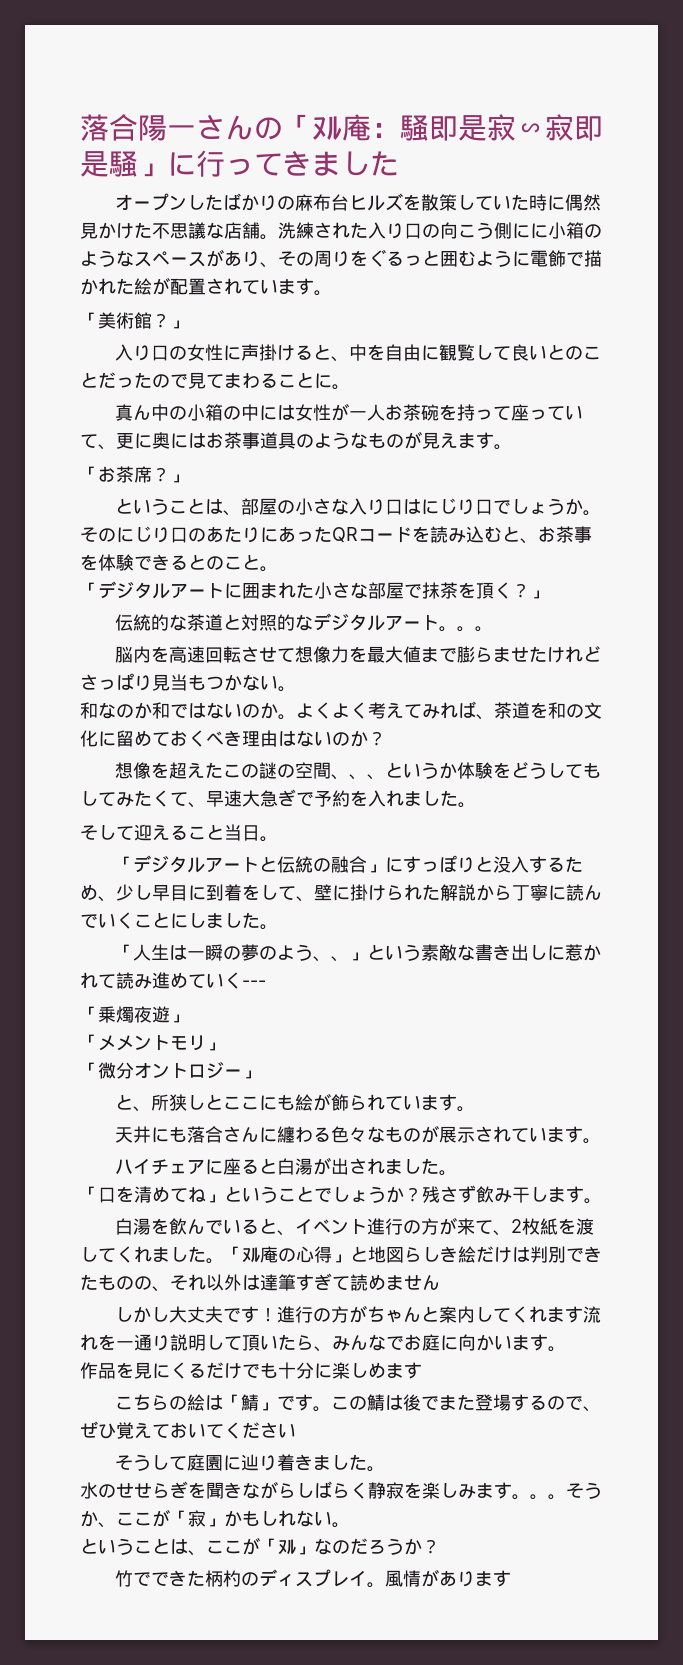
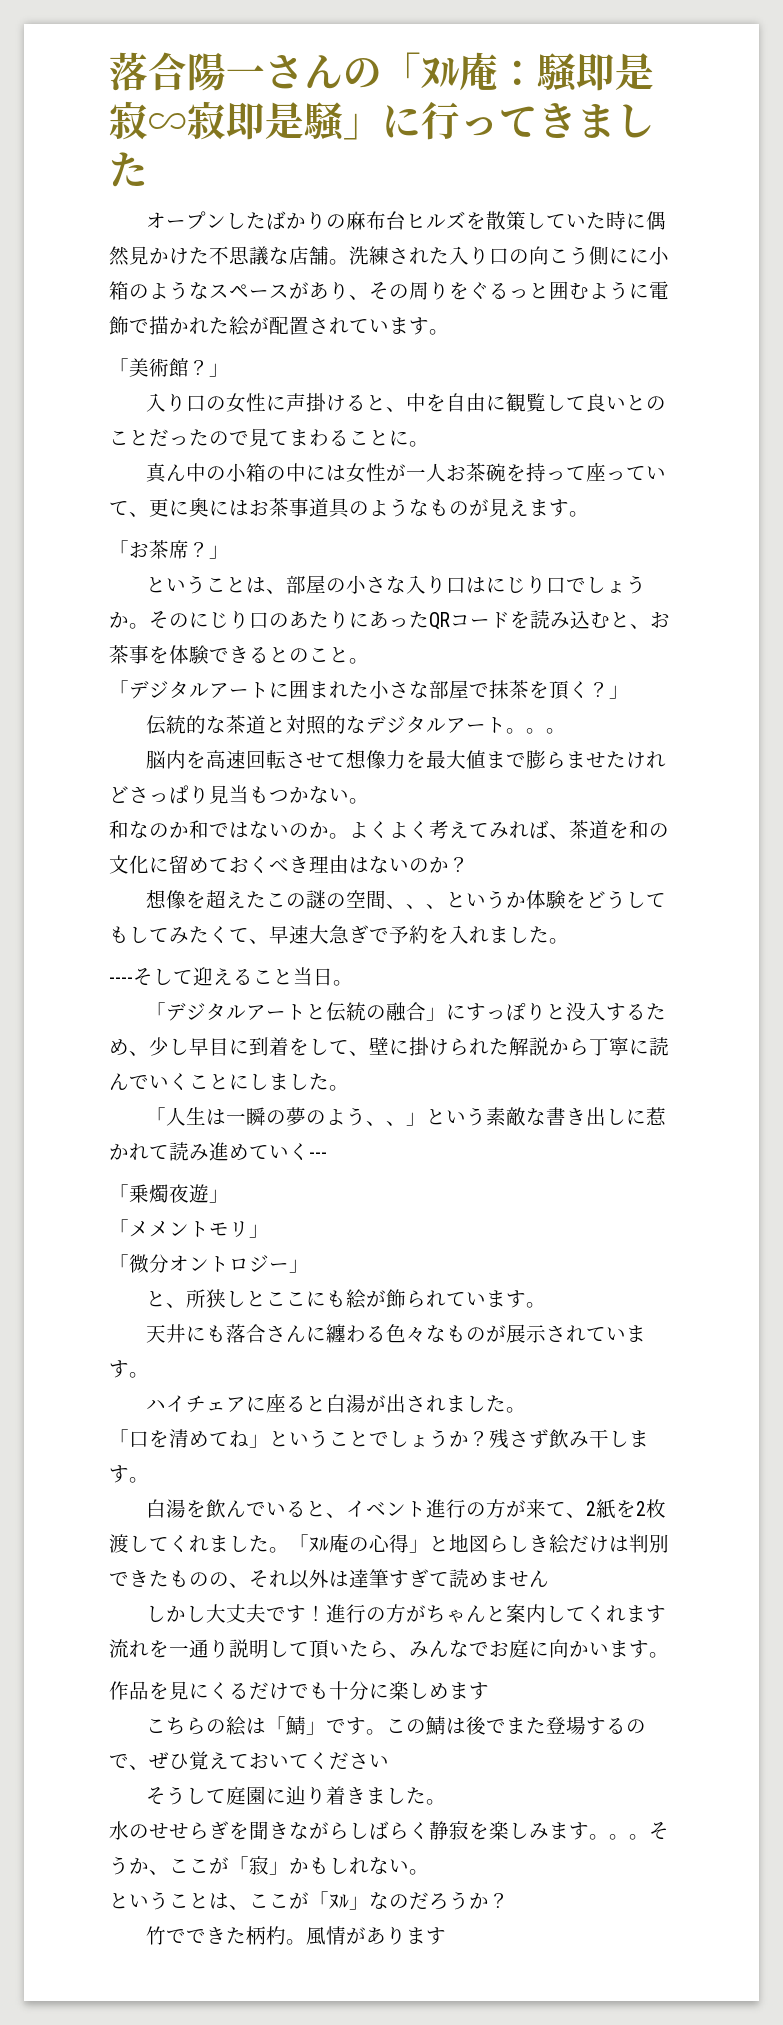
- そして迎えること当日。
+ ----そして迎えること当日。
- 白湯を飲んでいると、イベント進行の方が来て、2枚紙を渡してくれました。
+ 白湯を飲んでいると、イベント進行の方が来て、2紙を2枚渡してくれました。
- 竹でできた柄杓のディスプレイ。
+ 竹でできた柄杓。

